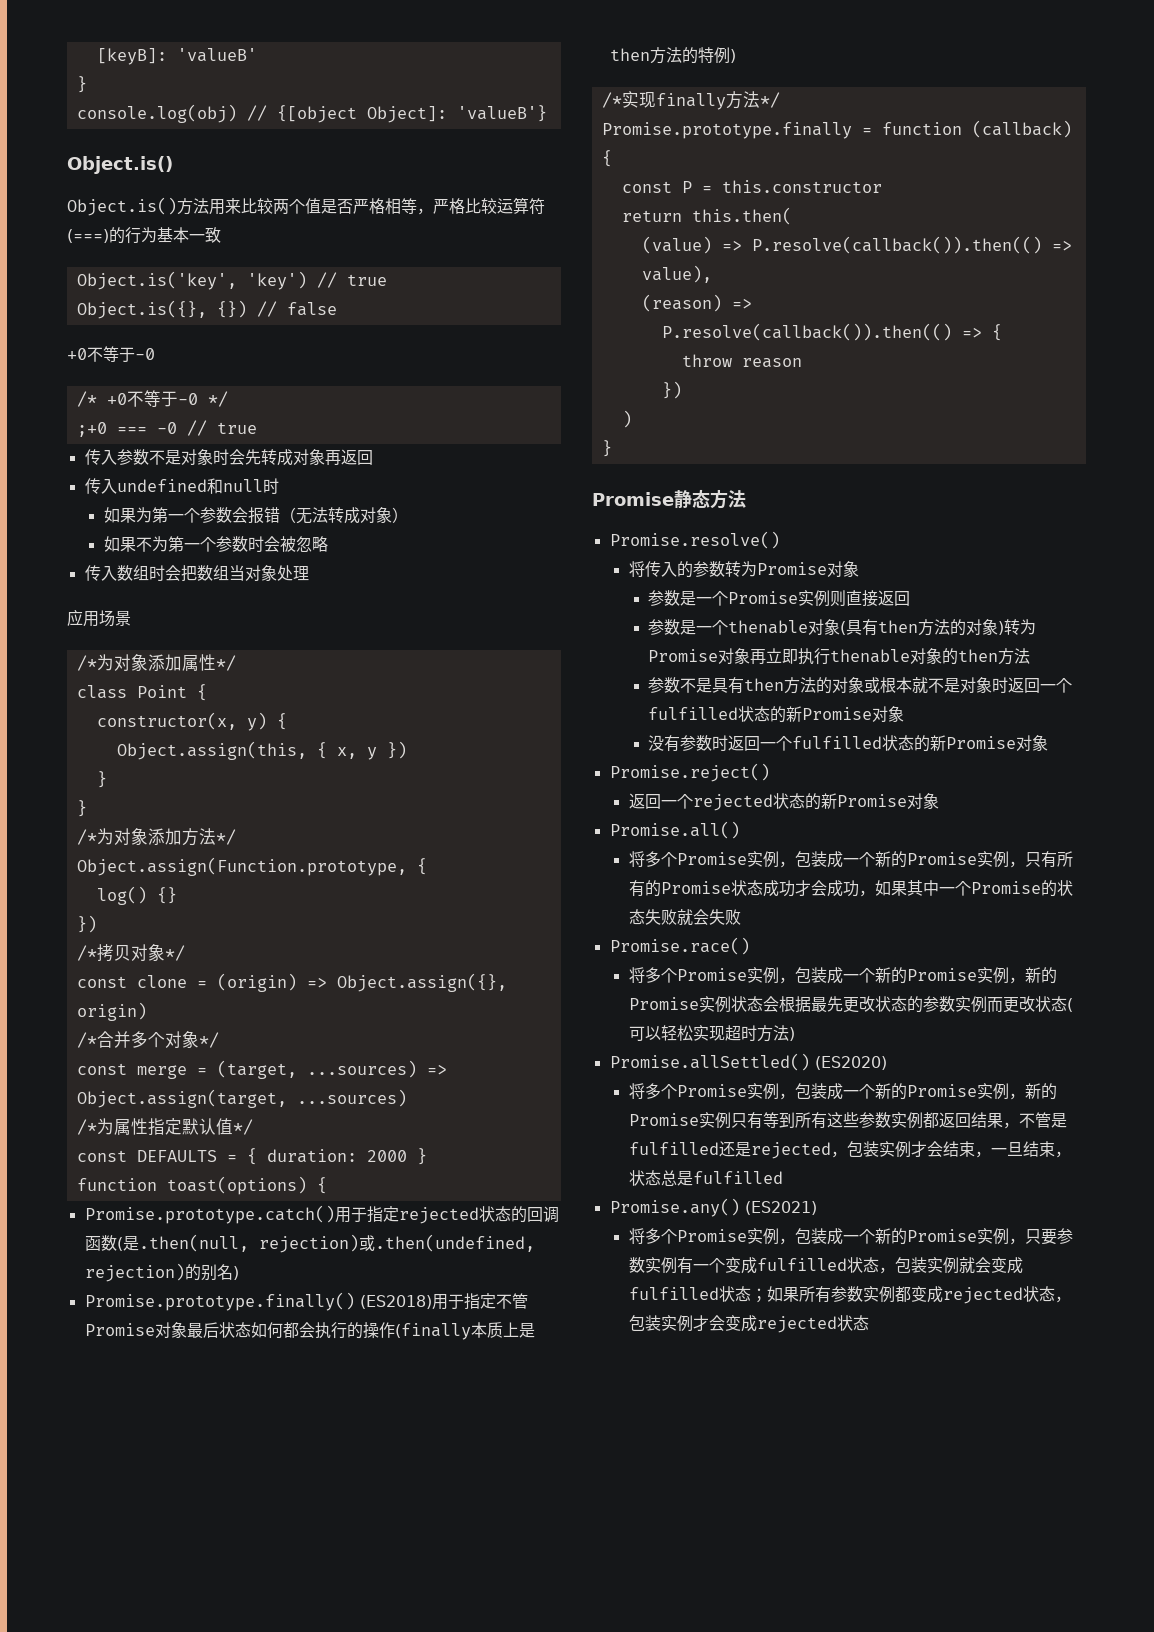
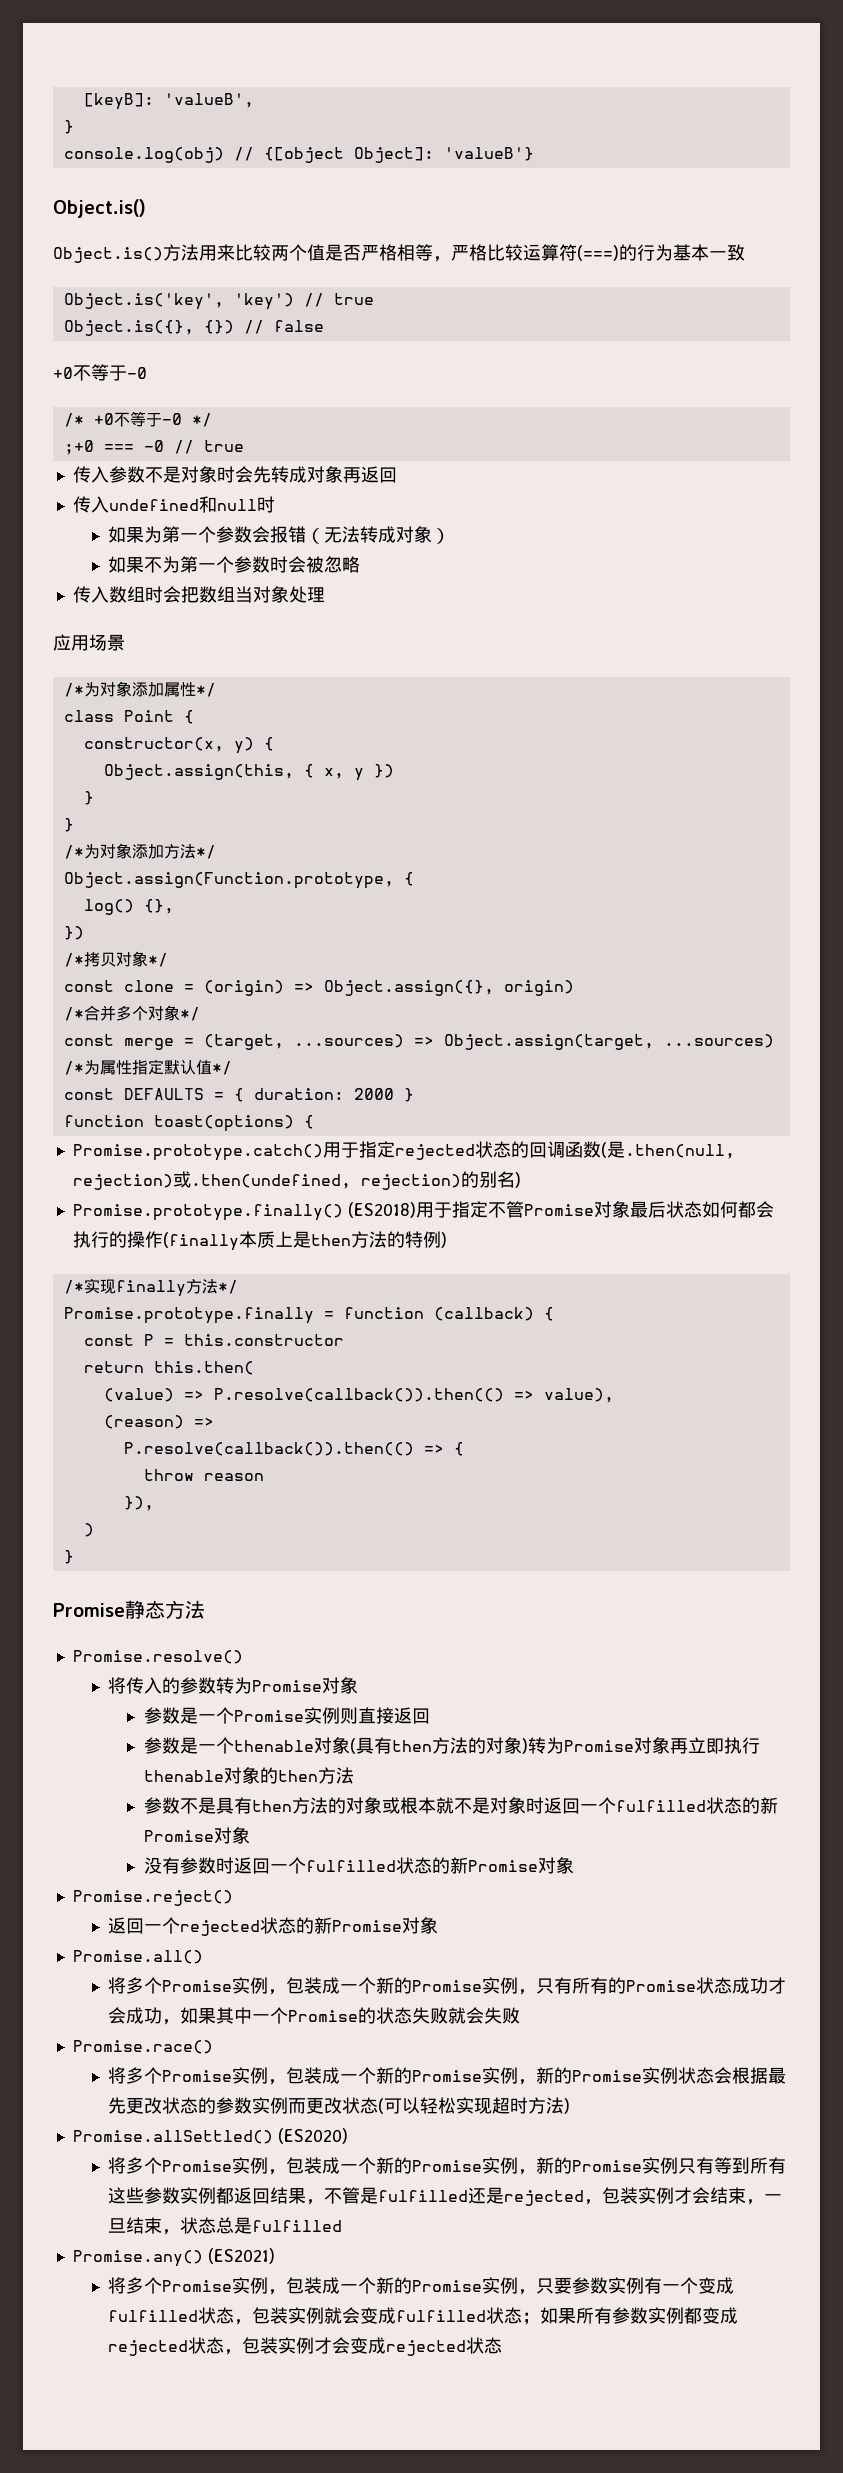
- [keyB]: 'valueB'
+ [keyB]: 'valueB',
- log() {}
+ log() {},
  throw reason
- })
+ }),

